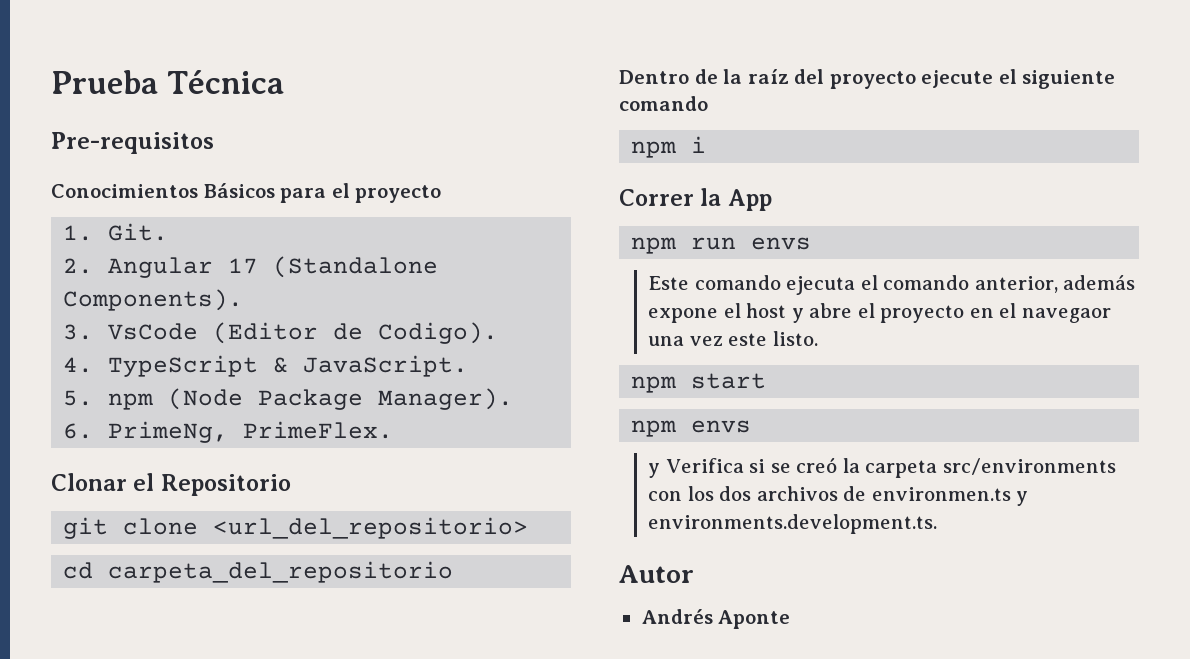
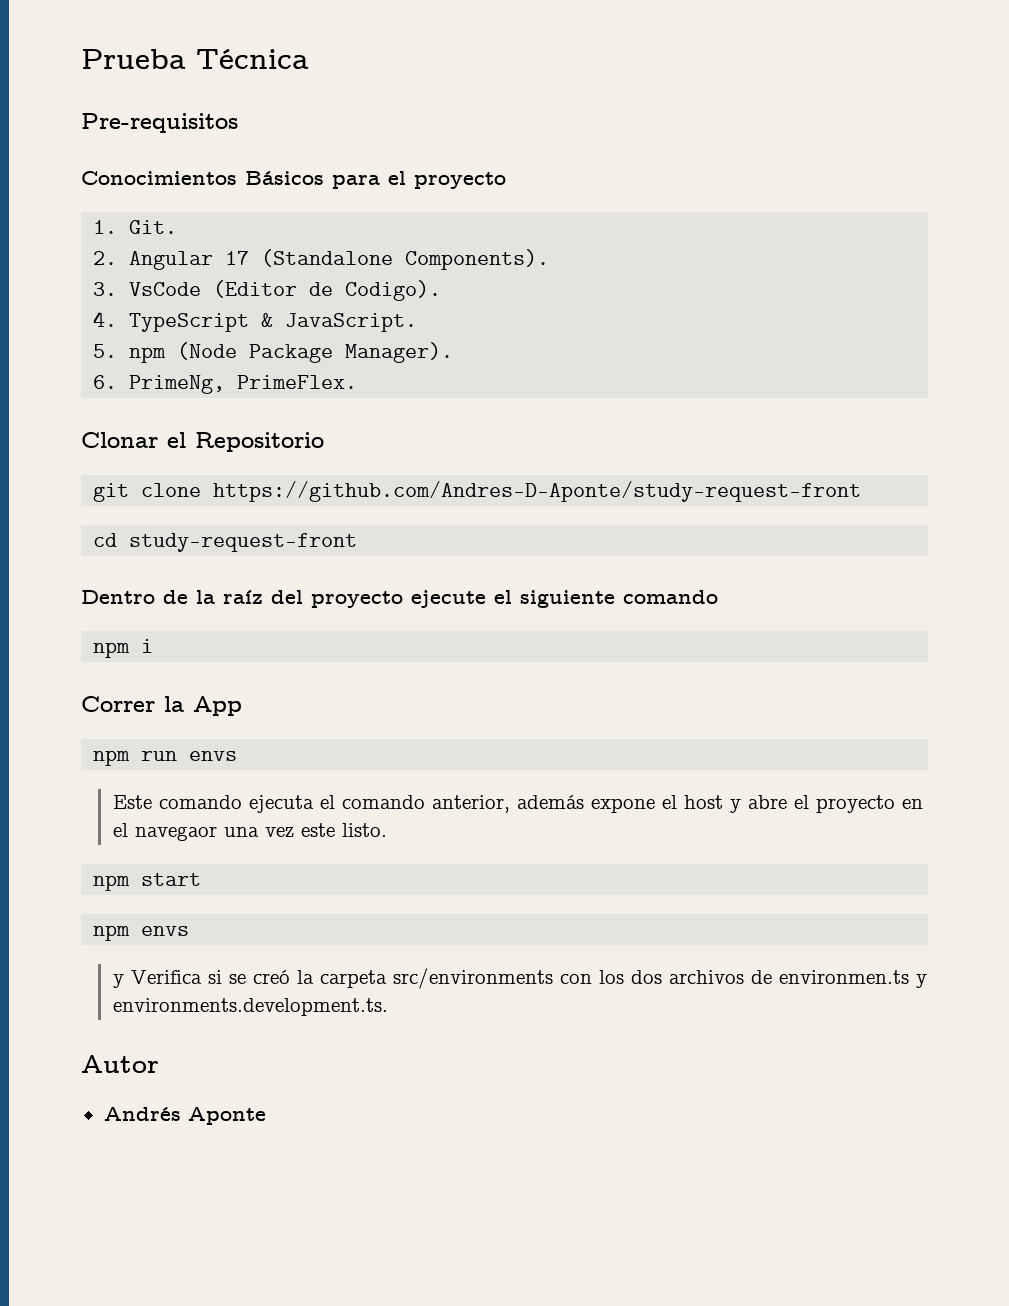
- git clone <url_del_repositorio>
+ git clone https://github.com/Andres-D-Aponte/study-request-front
- cd carpeta_del_repositorio
+ cd study-request-front

